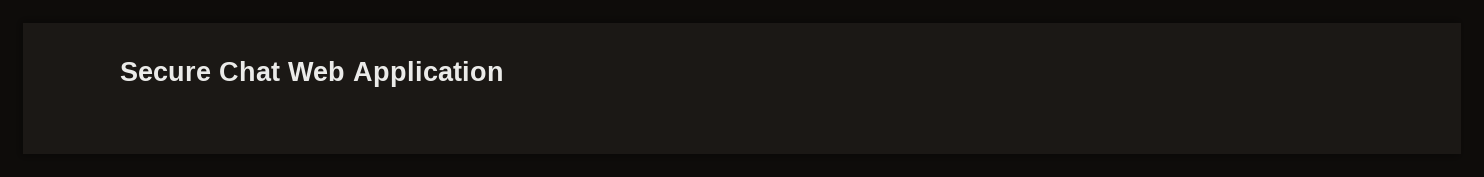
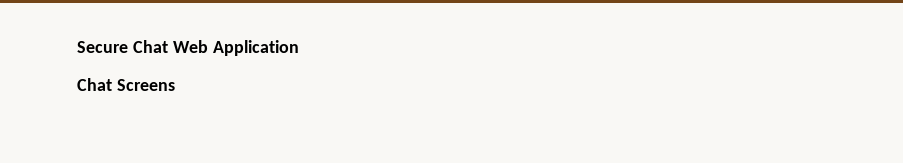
+ Chat Screens

